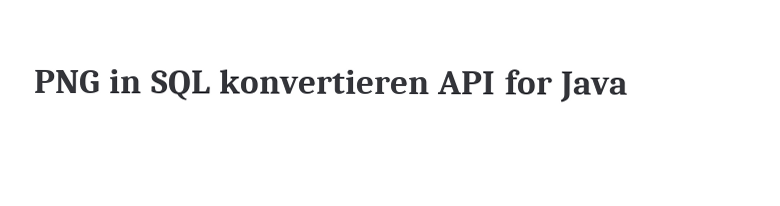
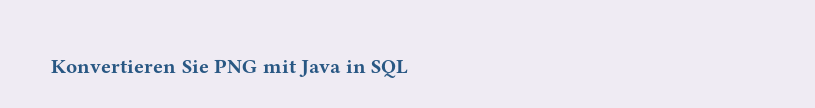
- PNG in SQL konvertieren API for Java
+ Konvertieren Sie PNG mit Java in SQL

